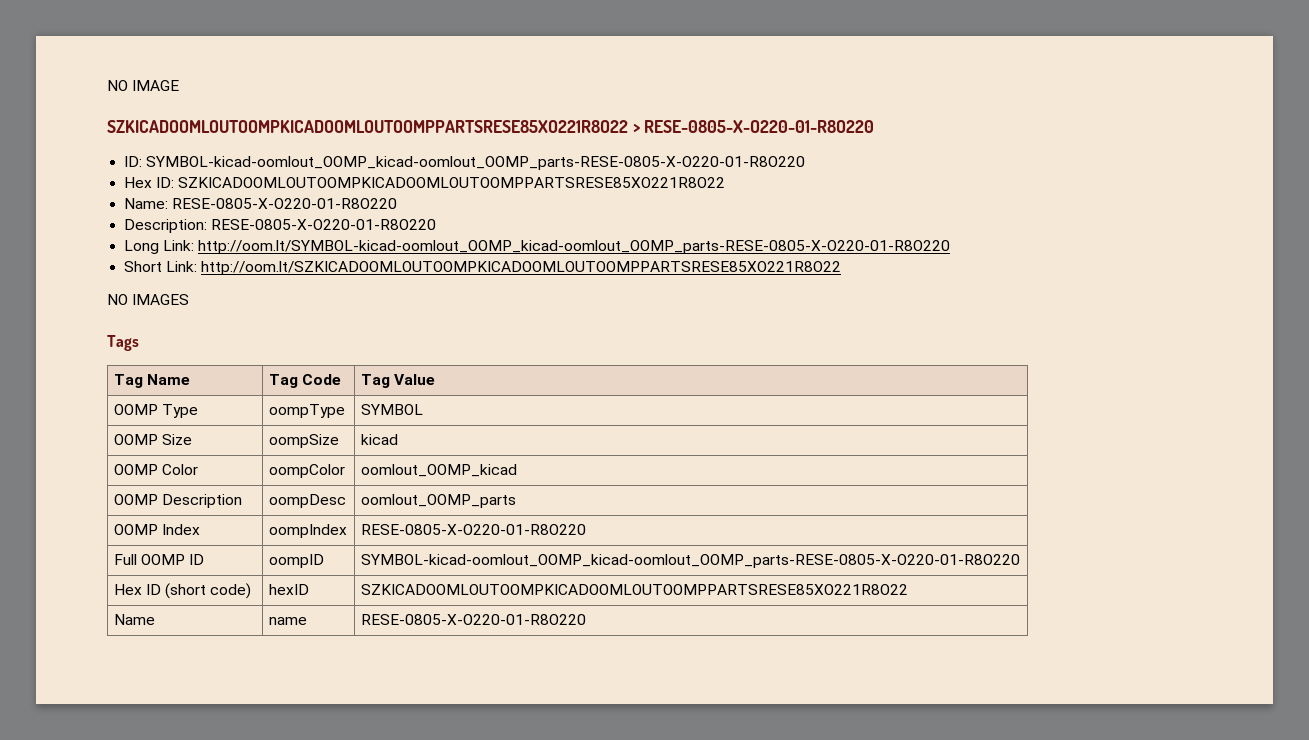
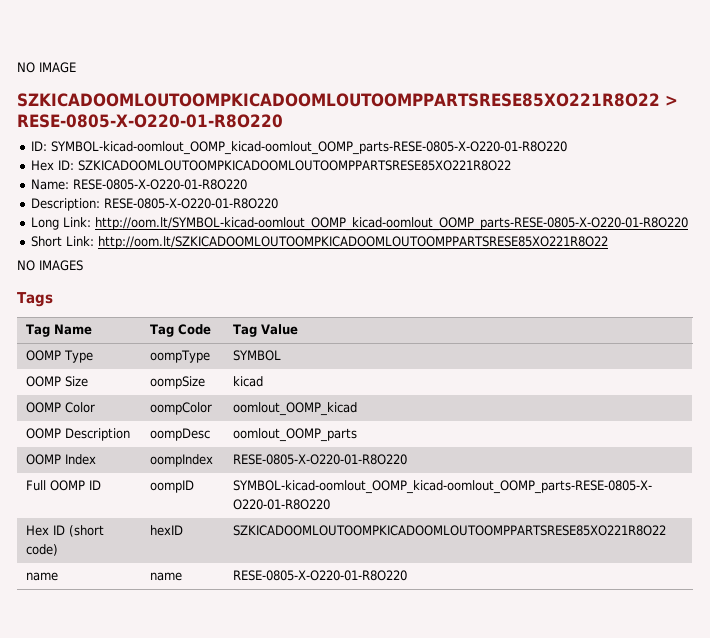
- Name | name | RESE-0805-X-O220-01-R8O220
+ name | name | RESE-0805-X-O220-01-R8O220

